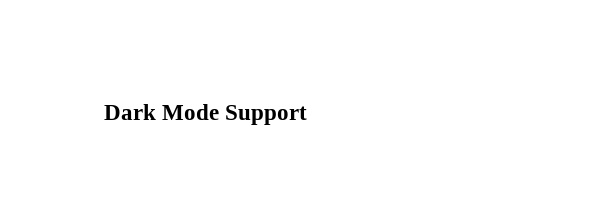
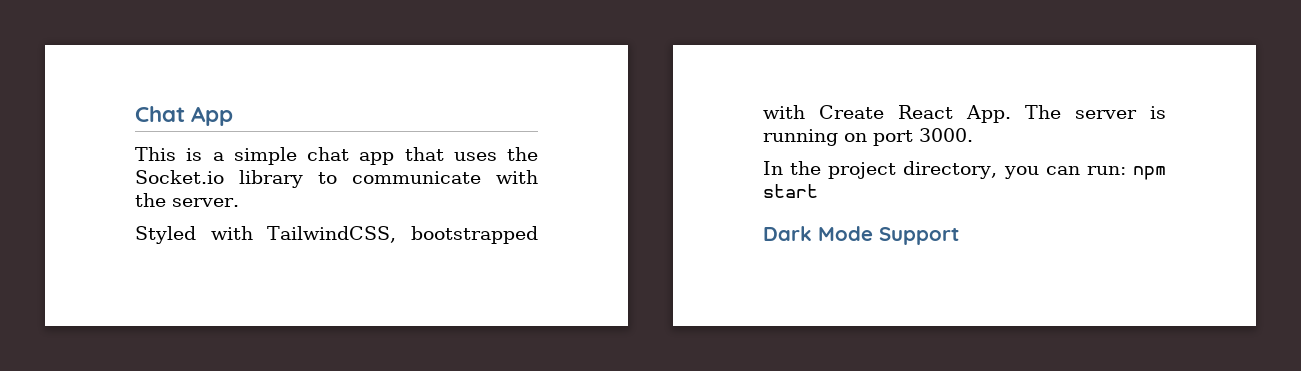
+ Chat App
+ This is a simple chat app that uses the Socket.io library to communicate with the server.
+ Styled with TailwindCSS, bootstrapped with Create React App. The server is running on port 3000.
+ In the project directory, you can run: npm start

